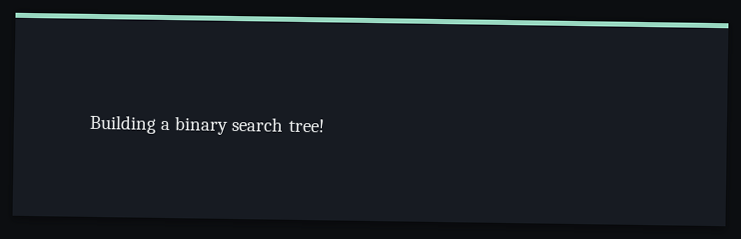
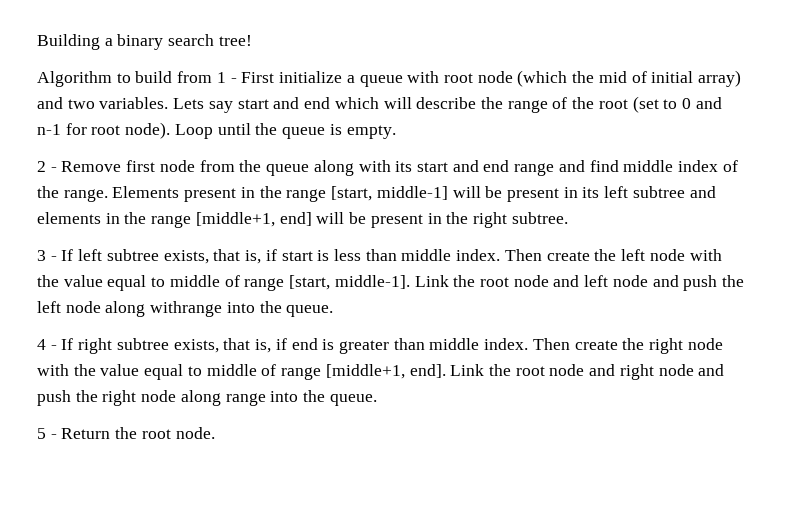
+ Algorithm to build from 1 - First initialize a queue with root node (which the mid of initial array) and two variables. Lets say start and end which will describe the range of the root (set to 0 and n-1 for root node). Loop until the queue is empty.
+ 2 - Remove first node from the queue along with its start and end range and find middle index of the range. Elements present in the range [start, middle-1] will be present in its left subtree and elements in the range [middle+1, end] will be present in the right subtree.
+ 3 - If left subtree exists, that is, if start is less than middle index. Then create the left node with the value equal to middle of range [start, middle-1]. Link the root node and left node and push the left node along withrange into the queue.
+ 4 - If right subtree exists, that is, if end is greater than middle index. Then create the right node with the value equal to middle of range [middle+1, end]. Link the root node and right node and push the right node along range into the queue.
+ 5 - Return the root node.

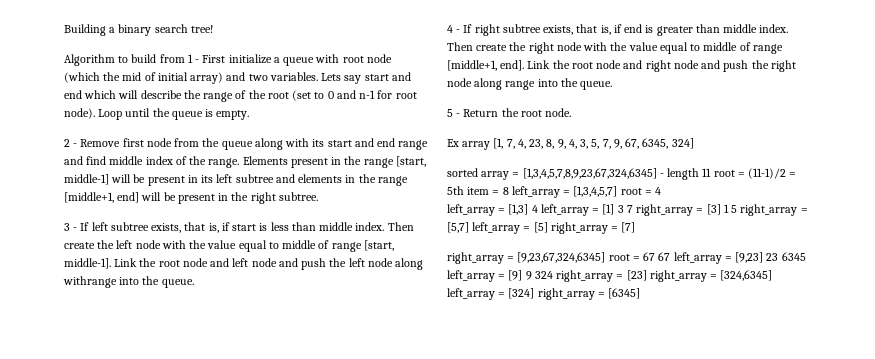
+ Ex array [1, 7, 4, 23, 8, 9, 4, 3, 5, 7, 9, 67, 6345, 324]
+ sorted array = [1,3,4,5,7,8,9,23,67,324,6345] - length 11 root = (11-1)/2 = 5th item = 8 left_array = [1,3,4,5,7] root = 4
+ left_array = [1,3] 4 left_array = [1] 3 7 right_array = [3] 1 5 right_array = [5,7] left_array = [5] right_array = [7]
+ right_array = [9,23,67,324,6345] root = 67 67 left_array = [9,23] 23 6345 left_array = [9] 9 324 right_array = [23] right_array = [324,6345] left_array = [324] right_array = [6345]

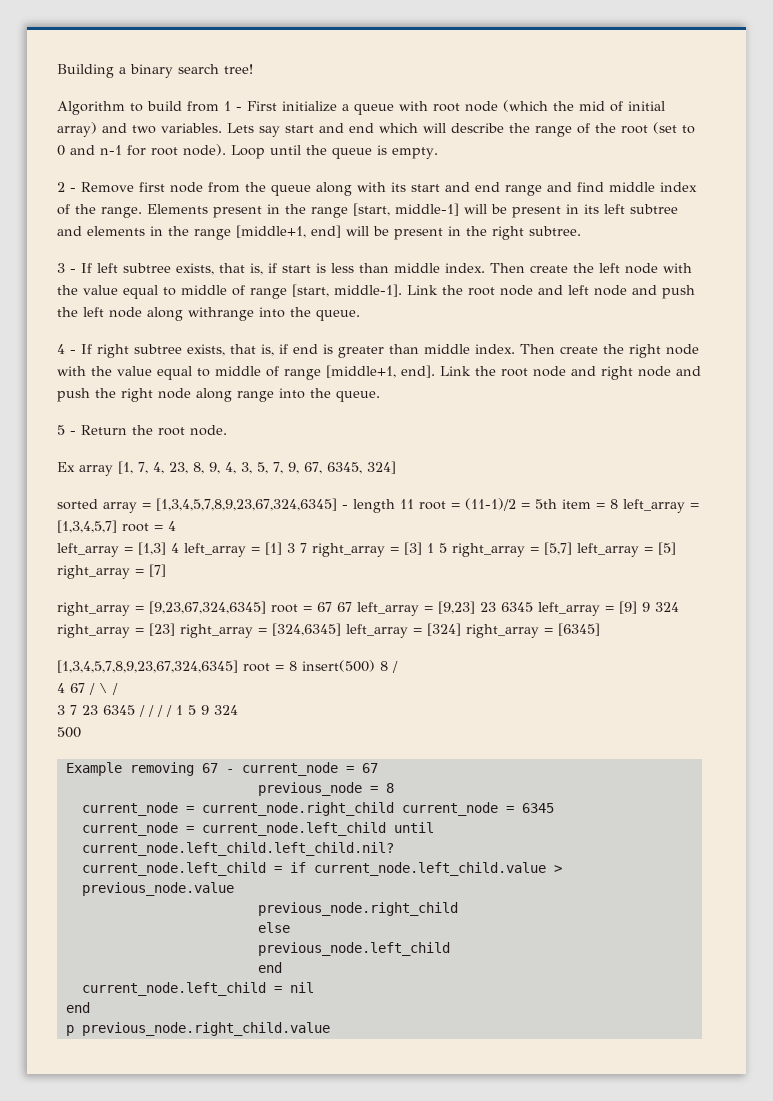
+ [1,3,4,5,7,8,9,23,67,324,6345] root = 8 insert(500) 8 /
+ 4 67 / \ /
+ 3 7 23 6345 / / / / 1 5 9 324
+ 500
+ Example removing 67 - current_node = 67
+ previous_node = 8
+ current_node = current_node.right_child current_node = 6345
+ current_node = current_node.left_child until current_node.left_child.left_child.nil?
+ current_node.left_child = if current_node.left_child.value > previous_node.value
+ previous_node.right_child
+ else
+ previous_node.left_child
+ end
+ current_node.left_child = nil
+ end
+ p previous_node.right_child.value

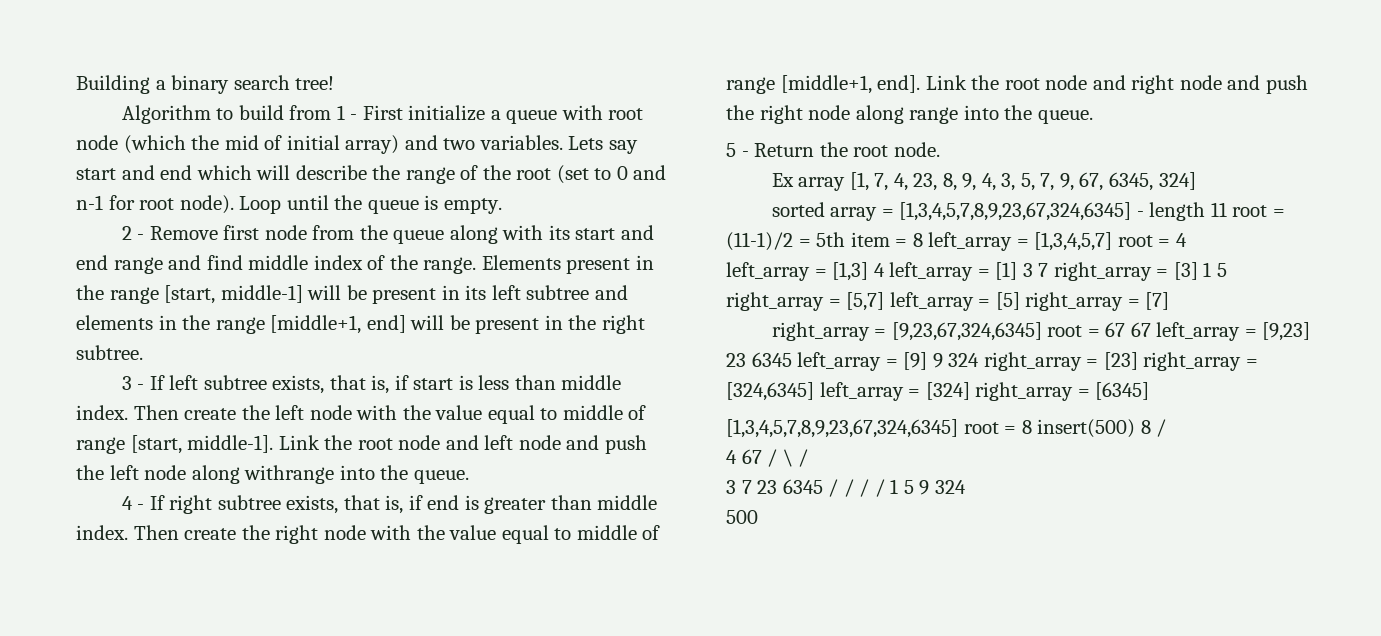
- Example removing 67 - current_node = 67
- previous_node = 8
- current_node = current_node.right_child current_node = 6345
- current_node = current_node.left_child until current_node.left_child.left_child.nil?
- current_node.left_child = if current_node.left_child.value > previous_node.value
- previous_node.right_child
- else
- previous_node.left_child
- end
- current_node.left_child = nil
- end
- p previous_node.right_child.value

